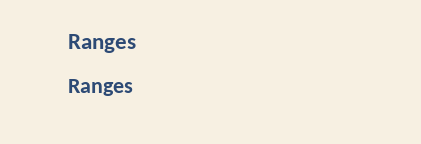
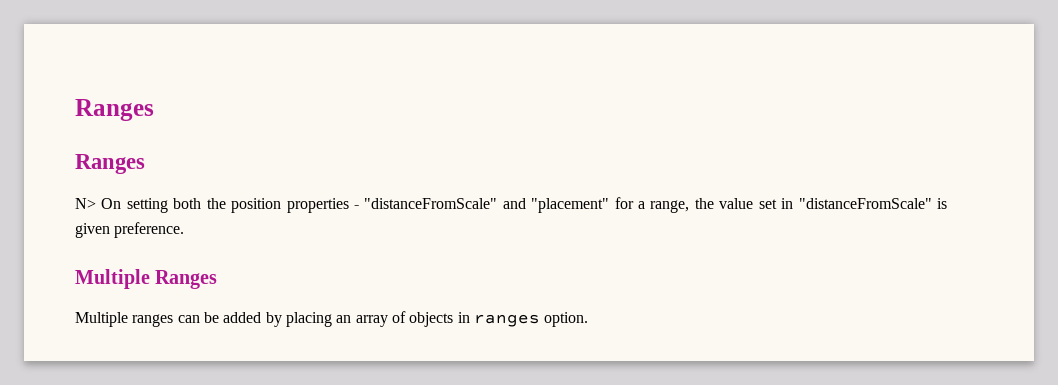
+ N> On setting both the position properties - "distanceFromScale" and "placement" for a range, the value set in "distanceFromScale" is given preference.
+ Multiple Ranges
+ Multiple ranges can be added by placing an array of objects in ranges option.

